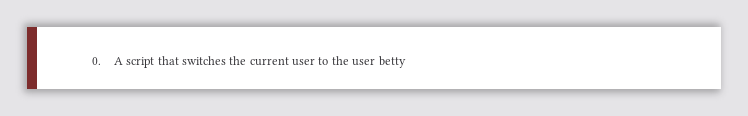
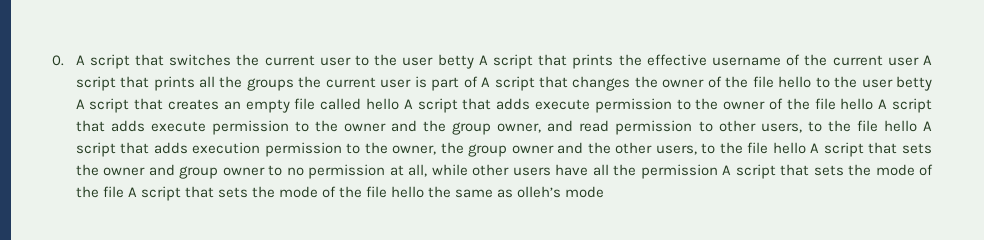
- 0. A script that switches the current user to the user betty
+ 0. A script that switches the current user to the user betty A script that prints the effective username of the current user A script that prints all the groups the current user is part of A script that changes the owner of the file hello to the user betty A script that creates an empty file called hello A script that adds execute permission to the owner of the file hello A script that adds execute permission to the owner and the group owner, and read permission to other users, to the file hello A script that adds execution permission to the owner, the group owner and the other users, to the file hello A script that sets the owner and group owner to no permission at all, while other users have all the permission A script that sets the mode of the file A script that sets the mode of the file hello the same as olleh’s mode

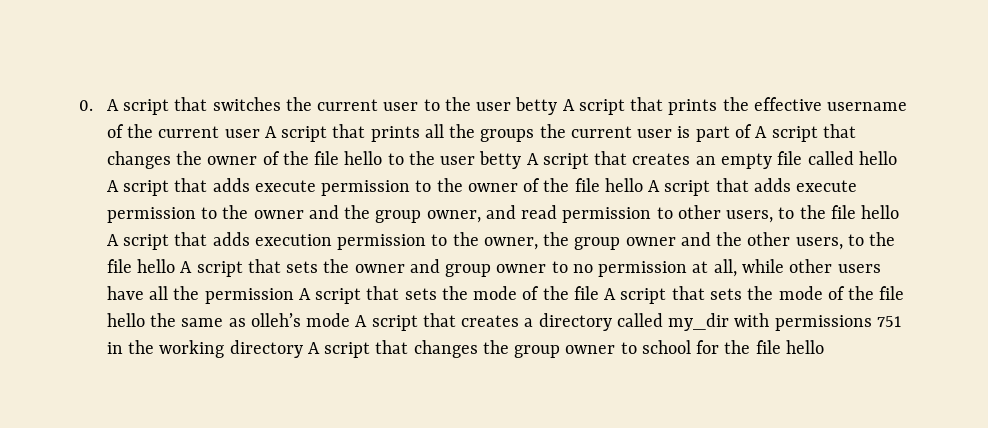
- 0. A script that switches the current user to the user betty A script that prints the effective username of the current user A script that prints all the groups the current user is part of A script that changes the owner of the file hello to the user betty A script that creates an empty file called hello A script that adds execute permission to the owner of the file hello A script that adds execute permission to the owner and the group owner, and read permission to other users, to the file hello A script that adds execution permission to the owner, the group owner and the other users, to the file hello A script that sets the owner and group owner to no permission at all, while other users have all the permission A script that sets the mode of the file A script that sets the mode of the file hello the same as olleh’s mode
+ 0. A script that switches the current user to the user betty A script that prints the effective username of the current user A script that prints all the groups the current user is part of A script that changes the owner of the file hello to the user betty A script that creates an empty file called hello A script that adds execute permission to the owner of the file hello A script that adds execute permission to the owner and the group owner, and read permission to other users, to the file hello A script that adds execution permission to the owner, the group owner and the other users, to the file hello A script that sets the owner and group owner to no permission at all, while other users have all the permission A script that sets the mode of the file A script that sets the mode of the file hello the same as olleh’s mode A script that creates a directory called my_dir with permissions 751 in the working directory A script that changes the group owner to school for the file hello

